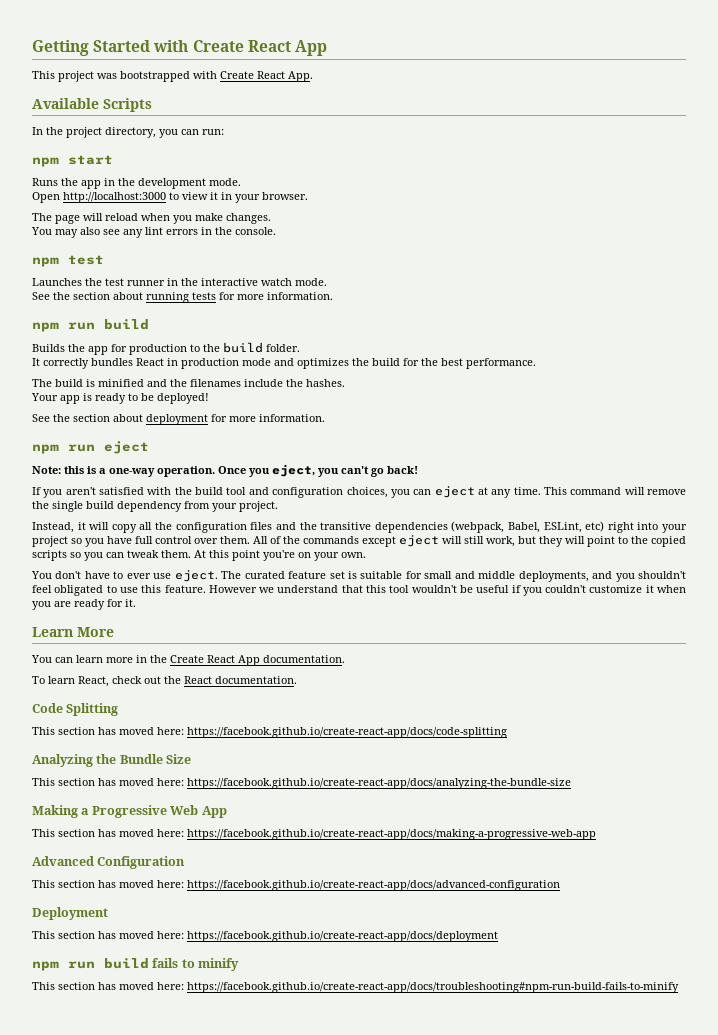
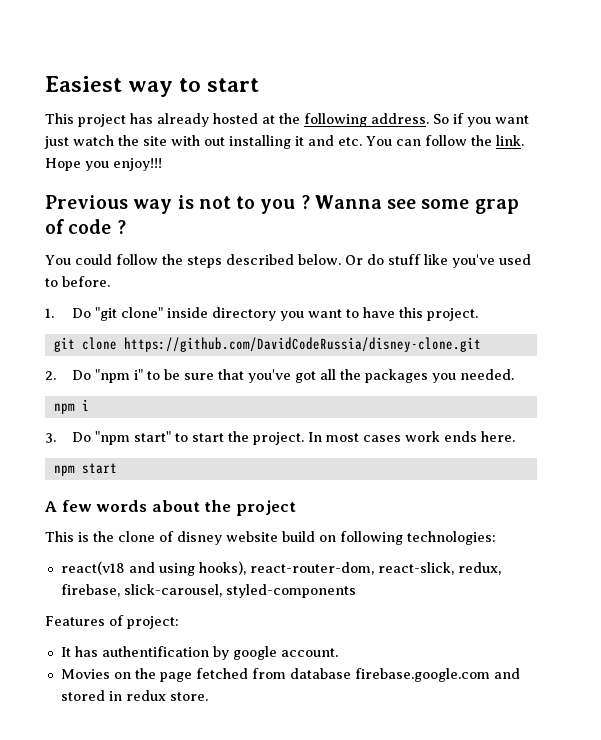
- Getting Started with Create React App
- This project was bootstrapped with Create React App.
- Available Scripts
- In the project directory, you can run:
+ Easiest way to start
+ This project has already hosted at the following address. So if you want just watch the site with out installing it and etc. You can follow the link. Hope you enjoy!!!
+ Previous way is not to you ? Wanna see some grap of code ?
+ You could follow the steps described below. Or do stuff like you've used to before.
+ 1. Do "git clone" inside directory you want to have this project.
+ git clone https://github.com/DavidCodeRussia/disney-clone.git
+ 2. Do "npm i" to be sure that you've got all the packages you needed.
+ npm i
+ 3. Do "npm start" to start the project. In most cases work ends here.
  npm start
- Runs the app in the development mode.
- Open http://localhost:3000 to view it in your browser.
- The page will reload when you make changes.
- You may also see any lint errors in the console.
- npm test
- Launches the test runner in the interactive watch mode.
- See the section about running tests for more information.
- npm run build
- Builds the app for production to the build folder.
- It correctly bundles React in production mode and optimizes the build for the best performance.
- The build is minified and the filenames include the hashes.
- Your app is ready to be deployed!
- See the section about deployment for more information.
- npm run eject
- Note: this is a one-way operation. Once you eject, you can't go back!
- If you aren't satisfied with the build tool and configuration choices, you can eject at any time. This command will remove the single build dependency from your project.
- Instead, it will copy all the configuration files and the transitive dependencies (webpack, Babel, ESLint, etc) right into your project so you have full control over them. All of the commands except eject will still work, but they will point to the copied scripts so you can tweak them. At this point you're on your own.
- You don't have to ever use eject. The curated feature set is suitable for small and middle deployments, and you shouldn't feel obligated to use this feature. However we understand that this tool wouldn't be useful if you couldn't customize it when you are ready for it.
- Learn More
- You can learn more in the Create React App documentation.
- To learn React, check out the React documentation.
- Code Splitting
- This section has moved here: https://facebook.github.io/create-react-app/docs/code-splitting
- Analyzing the Bundle Size
- This section has moved here: https://facebook.github.io/create-react-app/docs/analyzing-the-bundle-size
- Making a Progressive Web App
- This section has moved here: https://facebook.github.io/create-react-app/docs/making-a-progressive-web-app
- Advanced Configuration
- This section has moved here: https://facebook.github.io/create-react-app/docs/advanced-configuration
- Deployment
- This section has moved here: https://facebook.github.io/create-react-app/docs/deployment
- npm run build fails to minify
- This section has moved here: https://facebook.github.io/create-react-app/docs/troubleshooting#npm-run-build-fails-to-minify
+ A few words about the project
+ This is the clone of disney website build on following technologies:
+ react(v18 and using hooks), react-router-dom, react-slick, redux, firebase, slick-carousel, styled-components
+ Features of project:
+ It has authentification by google account.
+ Movies on the page fetched from database firebase.google.com and stored in redux store.

